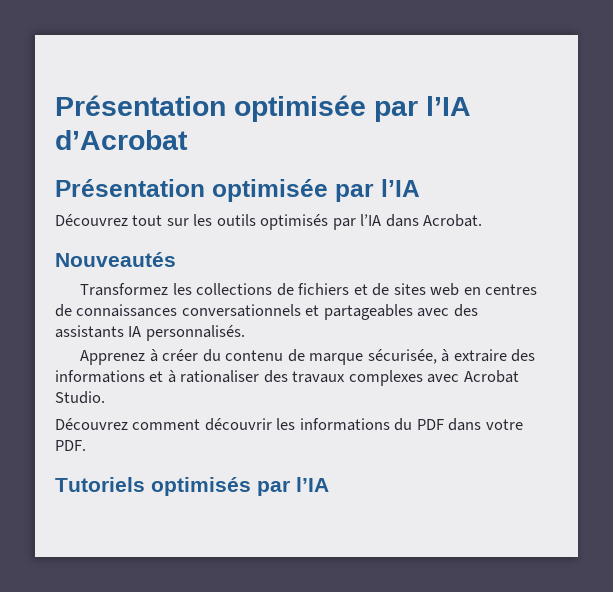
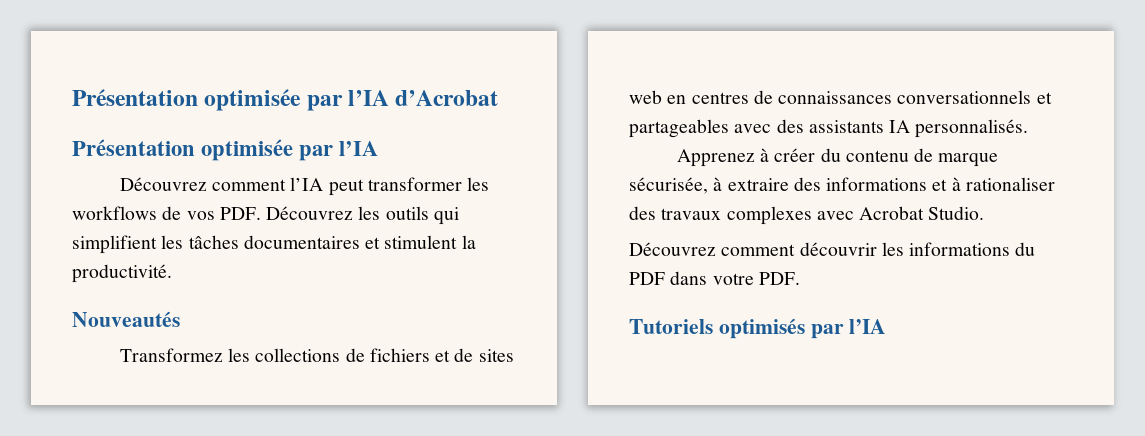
- Découvrez tout sur les outils optimisés par l’IA dans Acrobat.
+ Découvrez comment l’IA peut transformer les workflows de vos PDF. Découvrez les outils qui simplifient les tâches documentaires et stimulent la productivité.

